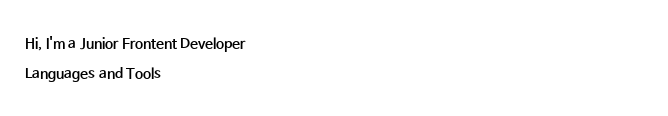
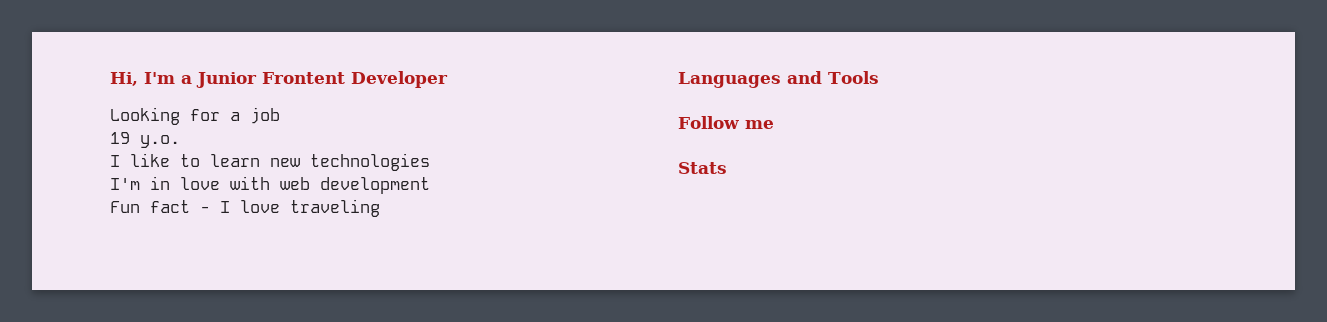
+ Looking for a job
+ 19 y.o.
+ I like to learn new technologies
+ I'm in love with web development
+ Fun fact - I love traveling
+ Follow me
+ Stats

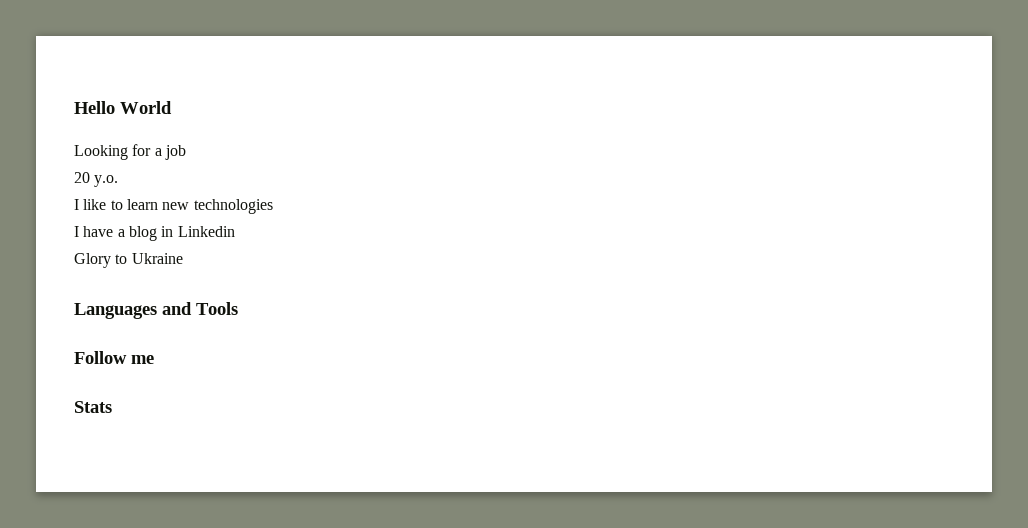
- Hi, I'm a Junior Frontent Developer
+ Hello World
- 19 y.o.
+ 20 y.o.
- I'm in love with web development
- Fun fact - I love traveling
+ I have a blog in Linkedin
+ Glory to Ukraine

